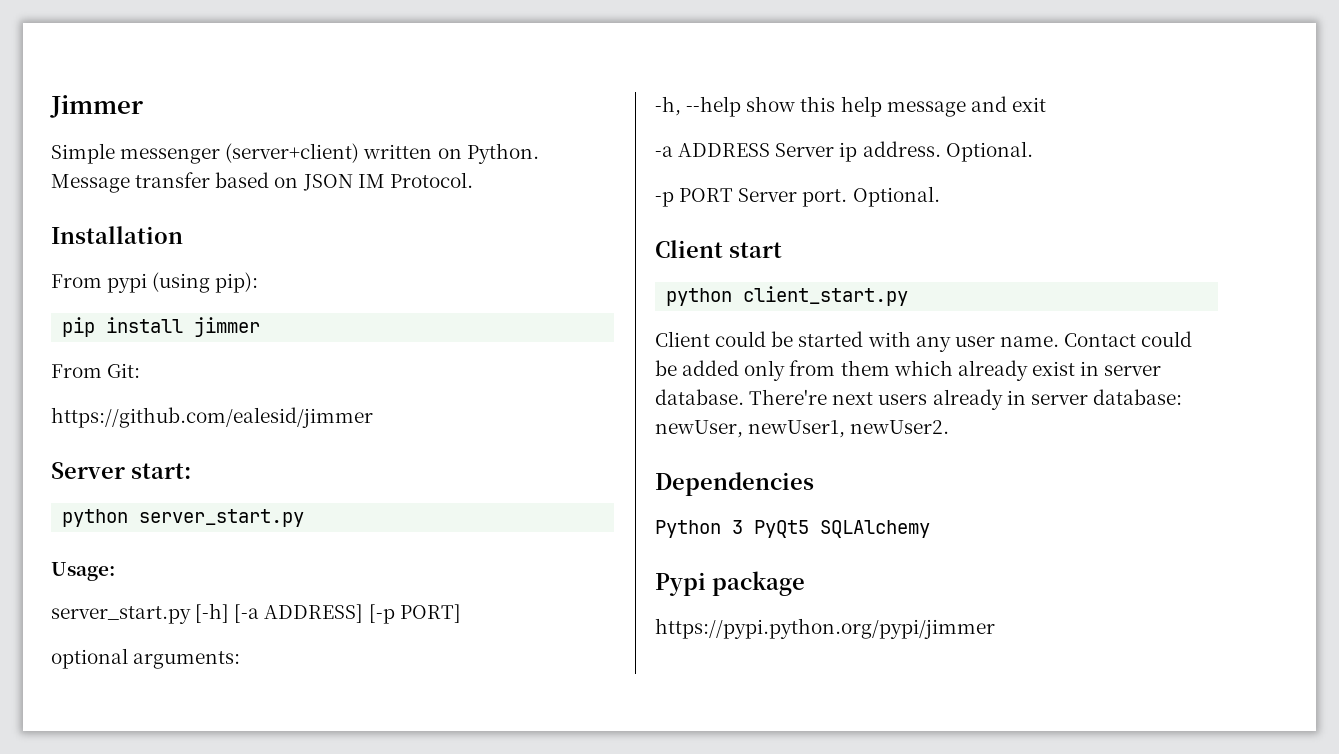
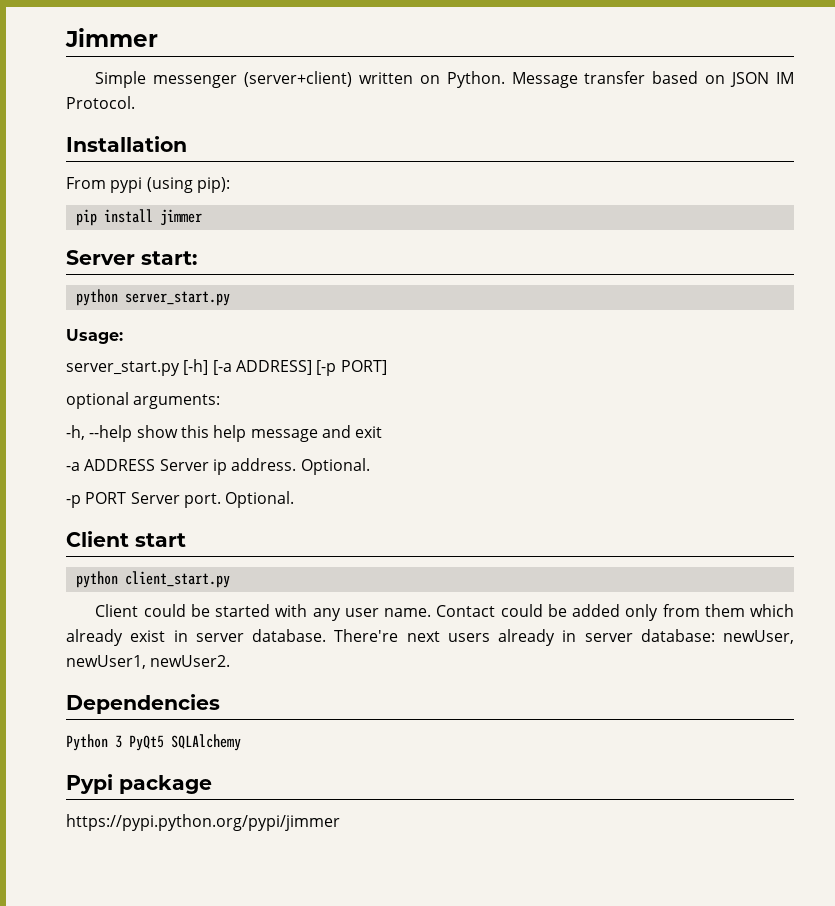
- From Git:
- https://github.com/ealesid/jimmer

